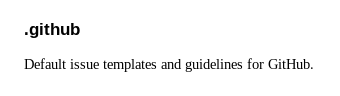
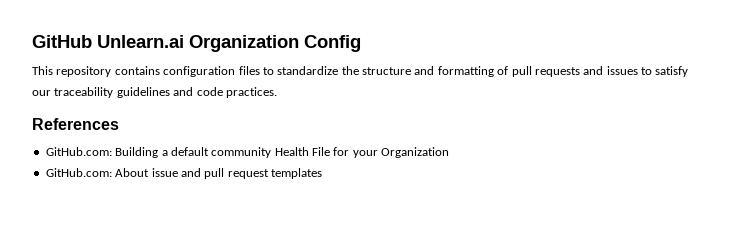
- .github
- Default issue templates and guidelines for GitHub.
+ GitHub Unlearn.ai Organization Config
+ This repository contains configuration files to standardize the structure and formatting of pull requests and issues to satisfy our traceability guidelines and code practices.
+ References
+ GitHub.com: Building a default community Health File for your Organization
+ GitHub.com: About issue and pull request templates

